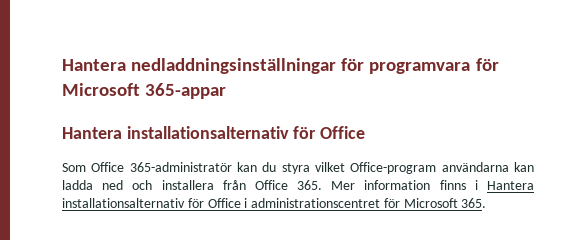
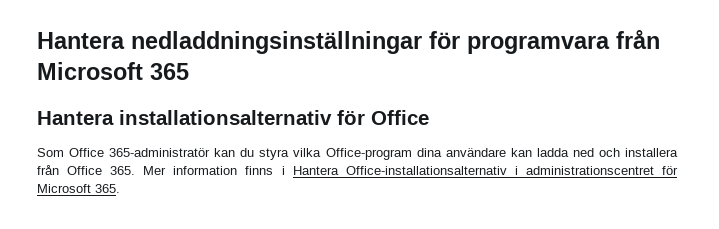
- Hantera nedladdningsinställningar för programvara för Microsoft 365-appar
+ Hantera nedladdningsinställningar för programvara från Microsoft 365
- Som Office 365-administratör kan du styra vilket Office-program användarna kan ladda ned och installera från Office 365. Mer information finns i Hantera installationsalternativ för Office i administrationscentret för Microsoft 365.
+ Som Office 365-administratör kan du styra vilka Office-program dina användare kan ladda ned och installera från Office 365. Mer information finns i Hantera Office-installationsalternativ i administrationscentret för Microsoft 365.

